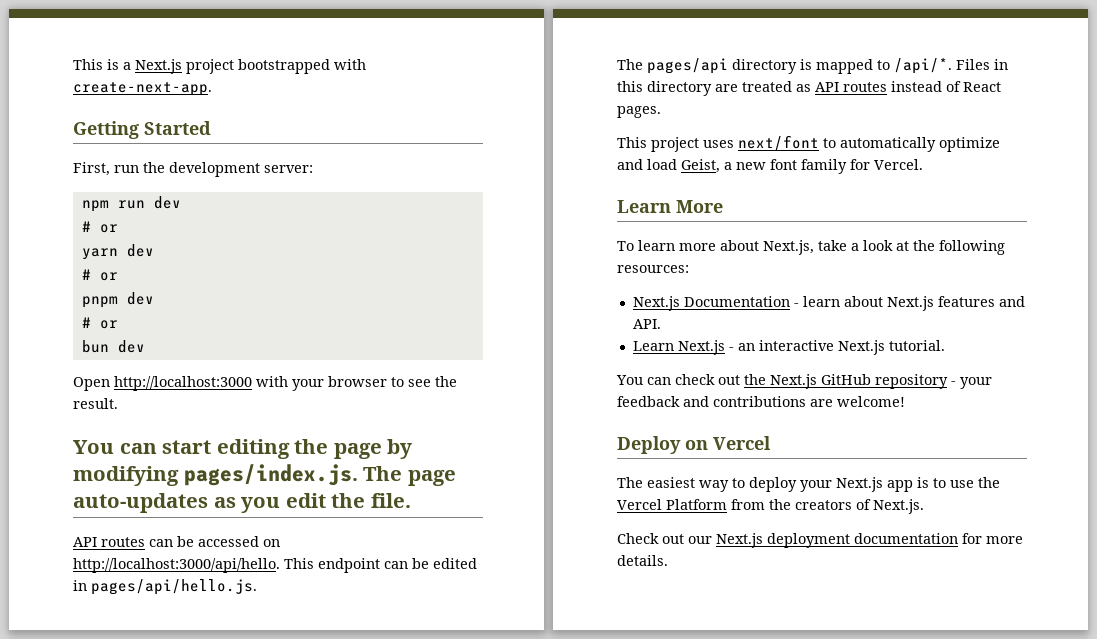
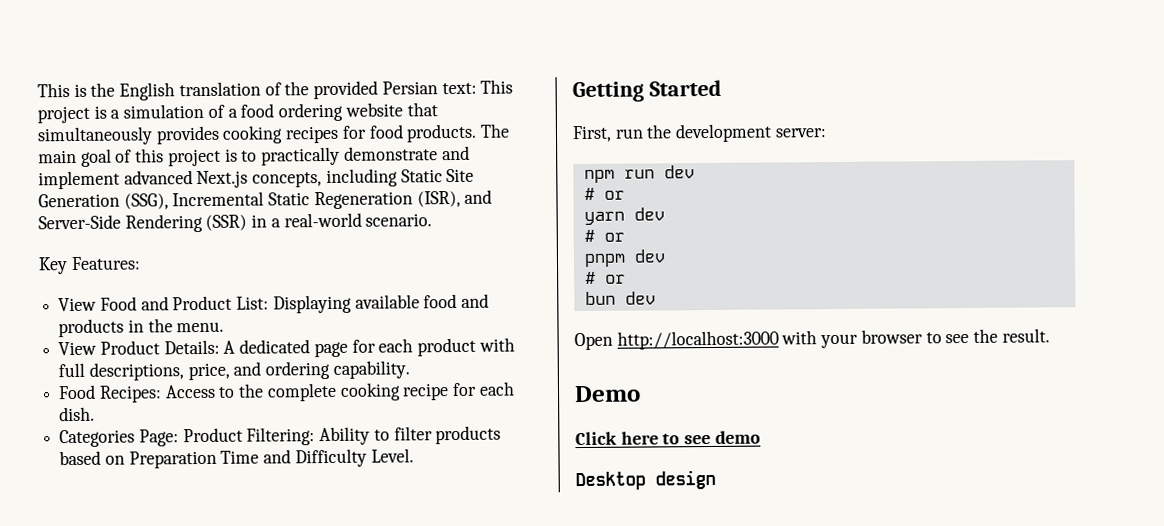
- This is a Next.js project bootstrapped with create-next-app.
+ This is the English translation of the provided Persian text: This project is a simulation of a food ordering website that simultaneously provides cooking recipes for food products. The main goal of this project is to practically demonstrate and implement advanced Next.js concepts, including Static Site Generation (SSG), Incremental Static Regeneration (ISR), and Server-Side Rendering (SSR) in a real-world scenario.
+ Key Features:
+ View Food and Product List: Displaying available food and products in the menu.
+ View Product Details: A dedicated page for each product with full descriptions, price, and ordering capability.
+ Food Recipes: Access to the complete cooking recipe for each dish.
+ Categories Page: Product Filtering: Ability to filter products based on Preparation Time and Difficulty Level.
- You can start editing the page by modifying pages/index.js. The page auto-updates as you edit the file.
- API routes can be accessed on http://localhost:3000/api/hello. This endpoint can be edited in pages/api/hello.js.
- The pages/api directory is mapped to /api/*. Files in this directory are treated as API routes instead of React pages.
- This project uses next/font to automatically optimize and load Geist, a new font family for Vercel.
- Learn More
- To learn more about Next.js, take a look at the following resources:
- Next.js Documentation - learn about Next.js features and API.
- Learn Next.js - an interactive Next.js tutorial.
- You can check out the Next.js GitHub repository - your feedback and contributions are welcome!
- Deploy on Vercel
- The easiest way to deploy your Next.js app is to use the Vercel Platform from the creators of Next.js.
- Check out our Next.js deployment documentation for more details.
+ Demo
+ Click here to see demo
+ Desktop design

